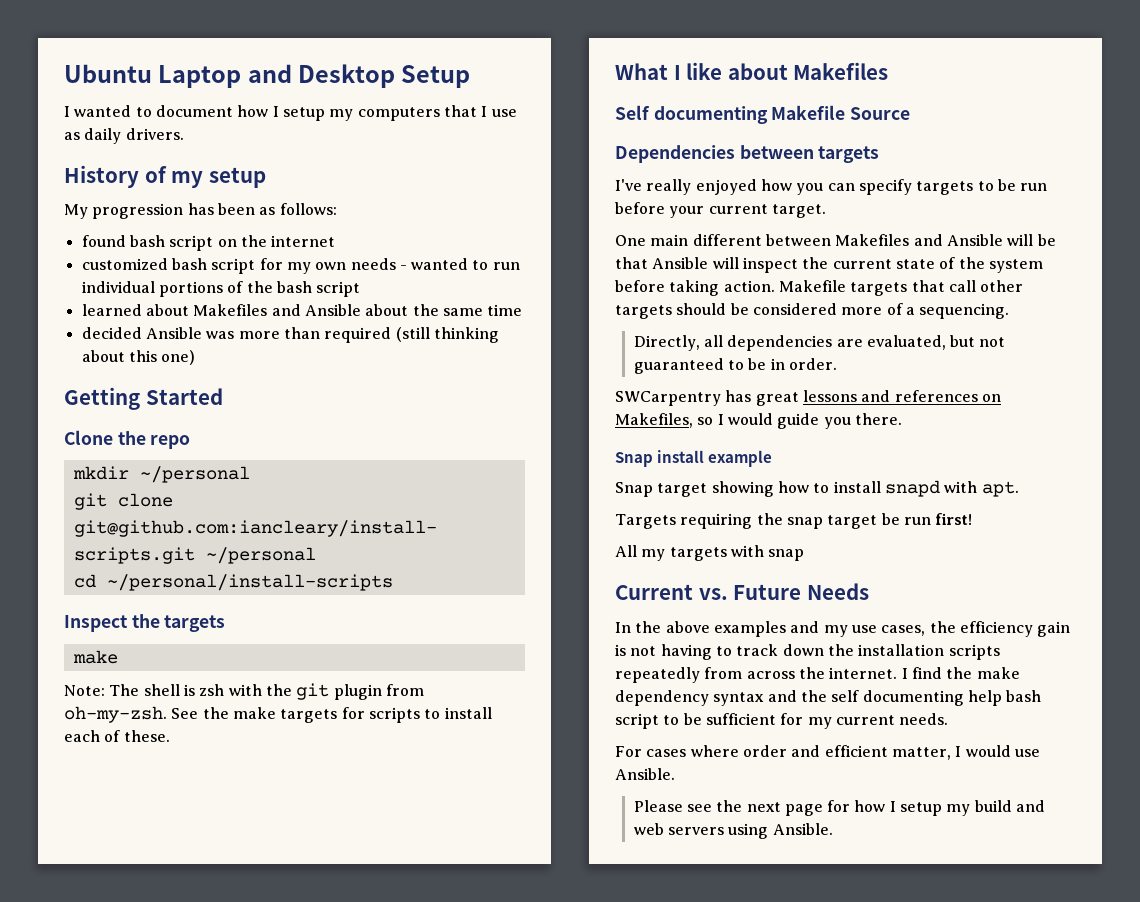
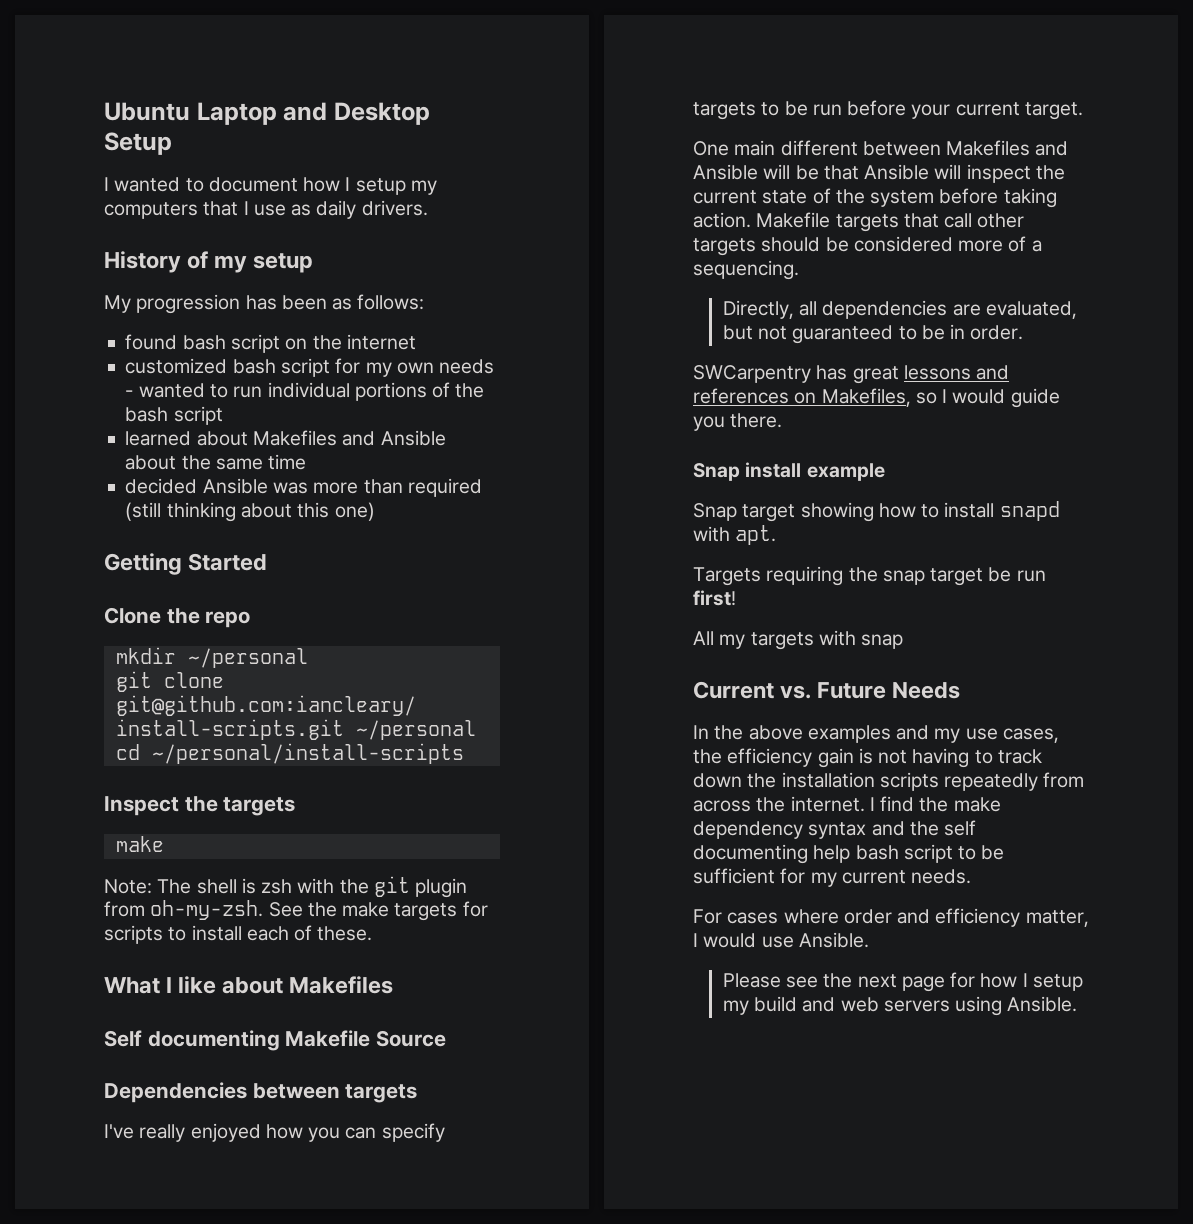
- For cases where order and efficient matter, I would use Ansible.
+ For cases where order and efficiency matter, I would use Ansible.

